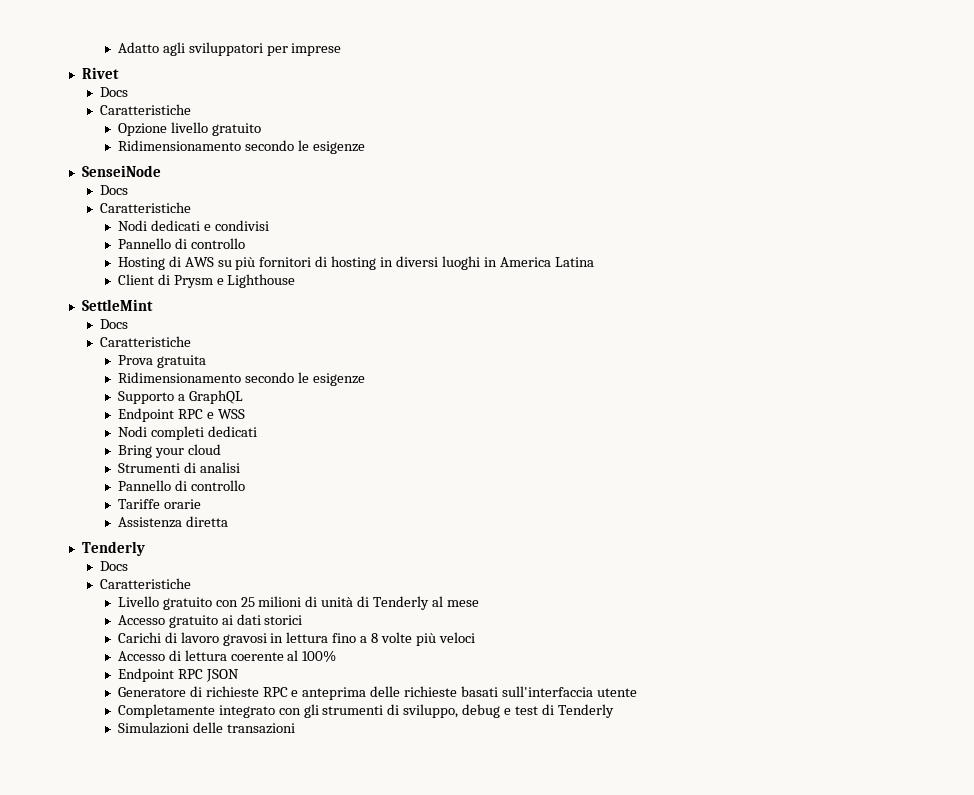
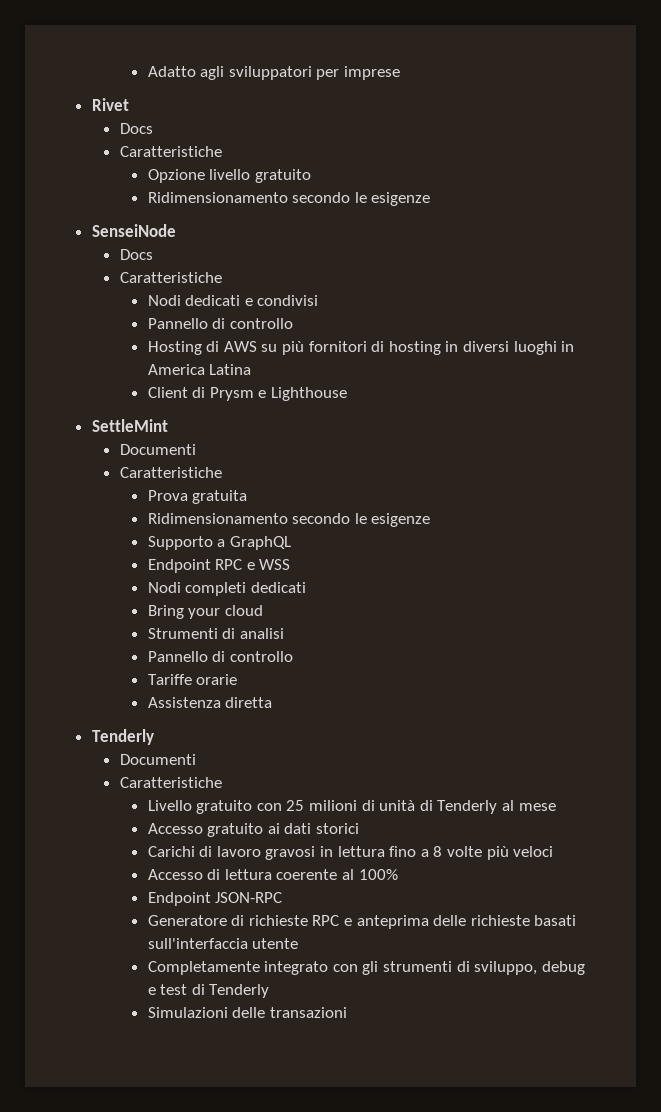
  SettleMint
- Docs
+ Documenti
  Assistenza diretta
  Tenderly
- Docs
+ Documenti
- Endpoint RPC JSON
+ Endpoint JSON-RPC

